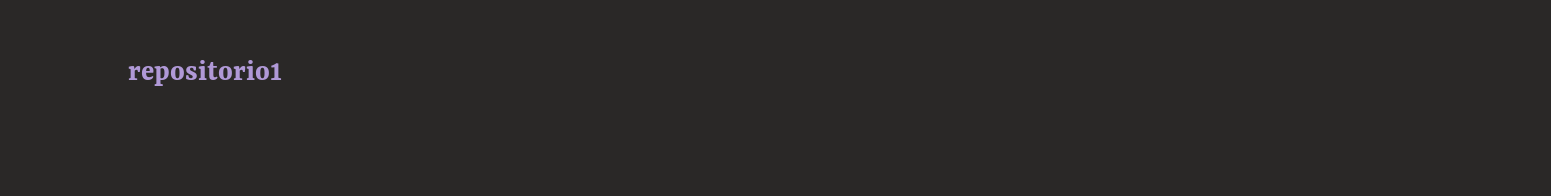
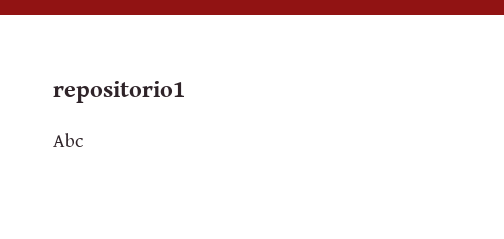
+ Abc

